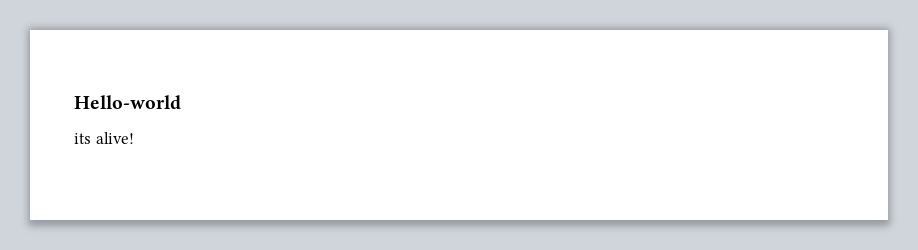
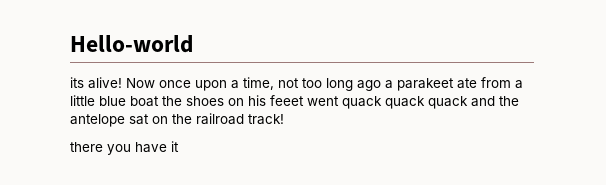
+ Now once upon a time, not too long ago a parakeet ate from a little blue boat the shoes on his feeet went quack quack quack and the antelope sat on the railroad track!
+ there you have it

